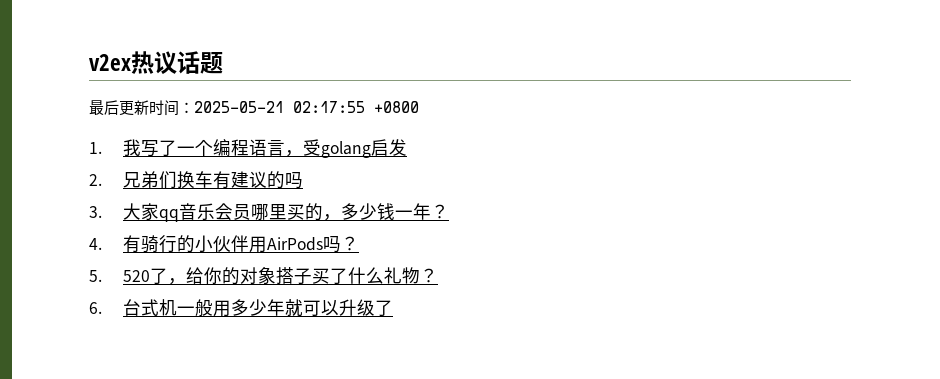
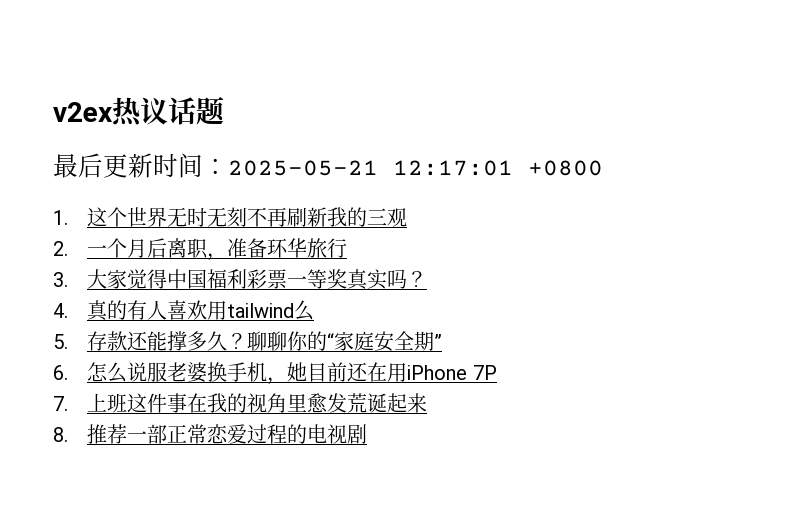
- 最后更新时间：2025-05-21 02:17:55 +0800
+ 最后更新时间：2025-05-21 12:17:01 +0800
- 1.我写了一个编程语言，受golang启发
- 2.兄弟们换车有建议的吗
- 3.大家qq音乐会员哪里买的，多少钱一年？
- 4.有骑行的小伙伴用AirPods吗？
- 5. 520了，给你的对象搭子买了什么礼物？
- 6.台式机一般用多少年就可以升级了
+ 1.这个世界无时无刻不再刷新我的三观
+ 2.一个月后离职，准备环华旅行
+ 3.大家觉得中国福利彩票一等奖真实吗？
+ 4.真的有人喜欢用tailwind么
+ 5.存款还能撑多久？聊聊你的“家庭安全期”
+ 6.怎么说服老婆换手机，她目前还在用iPhone 7P
+ 7.上班这件事在我的视角里愈发荒诞起来
+ 8.推荐一部正常恋爱过程的电视剧

